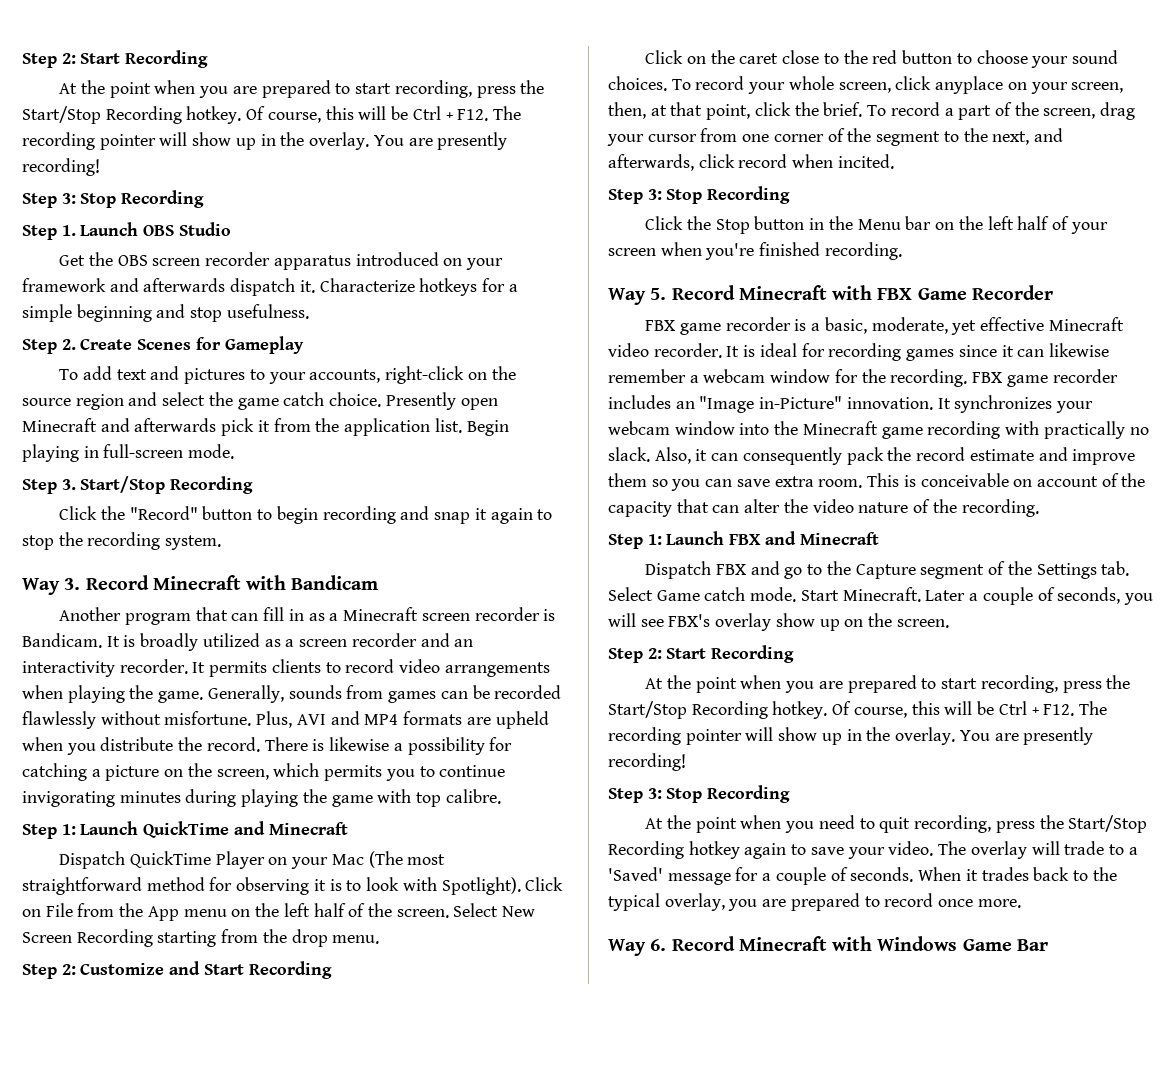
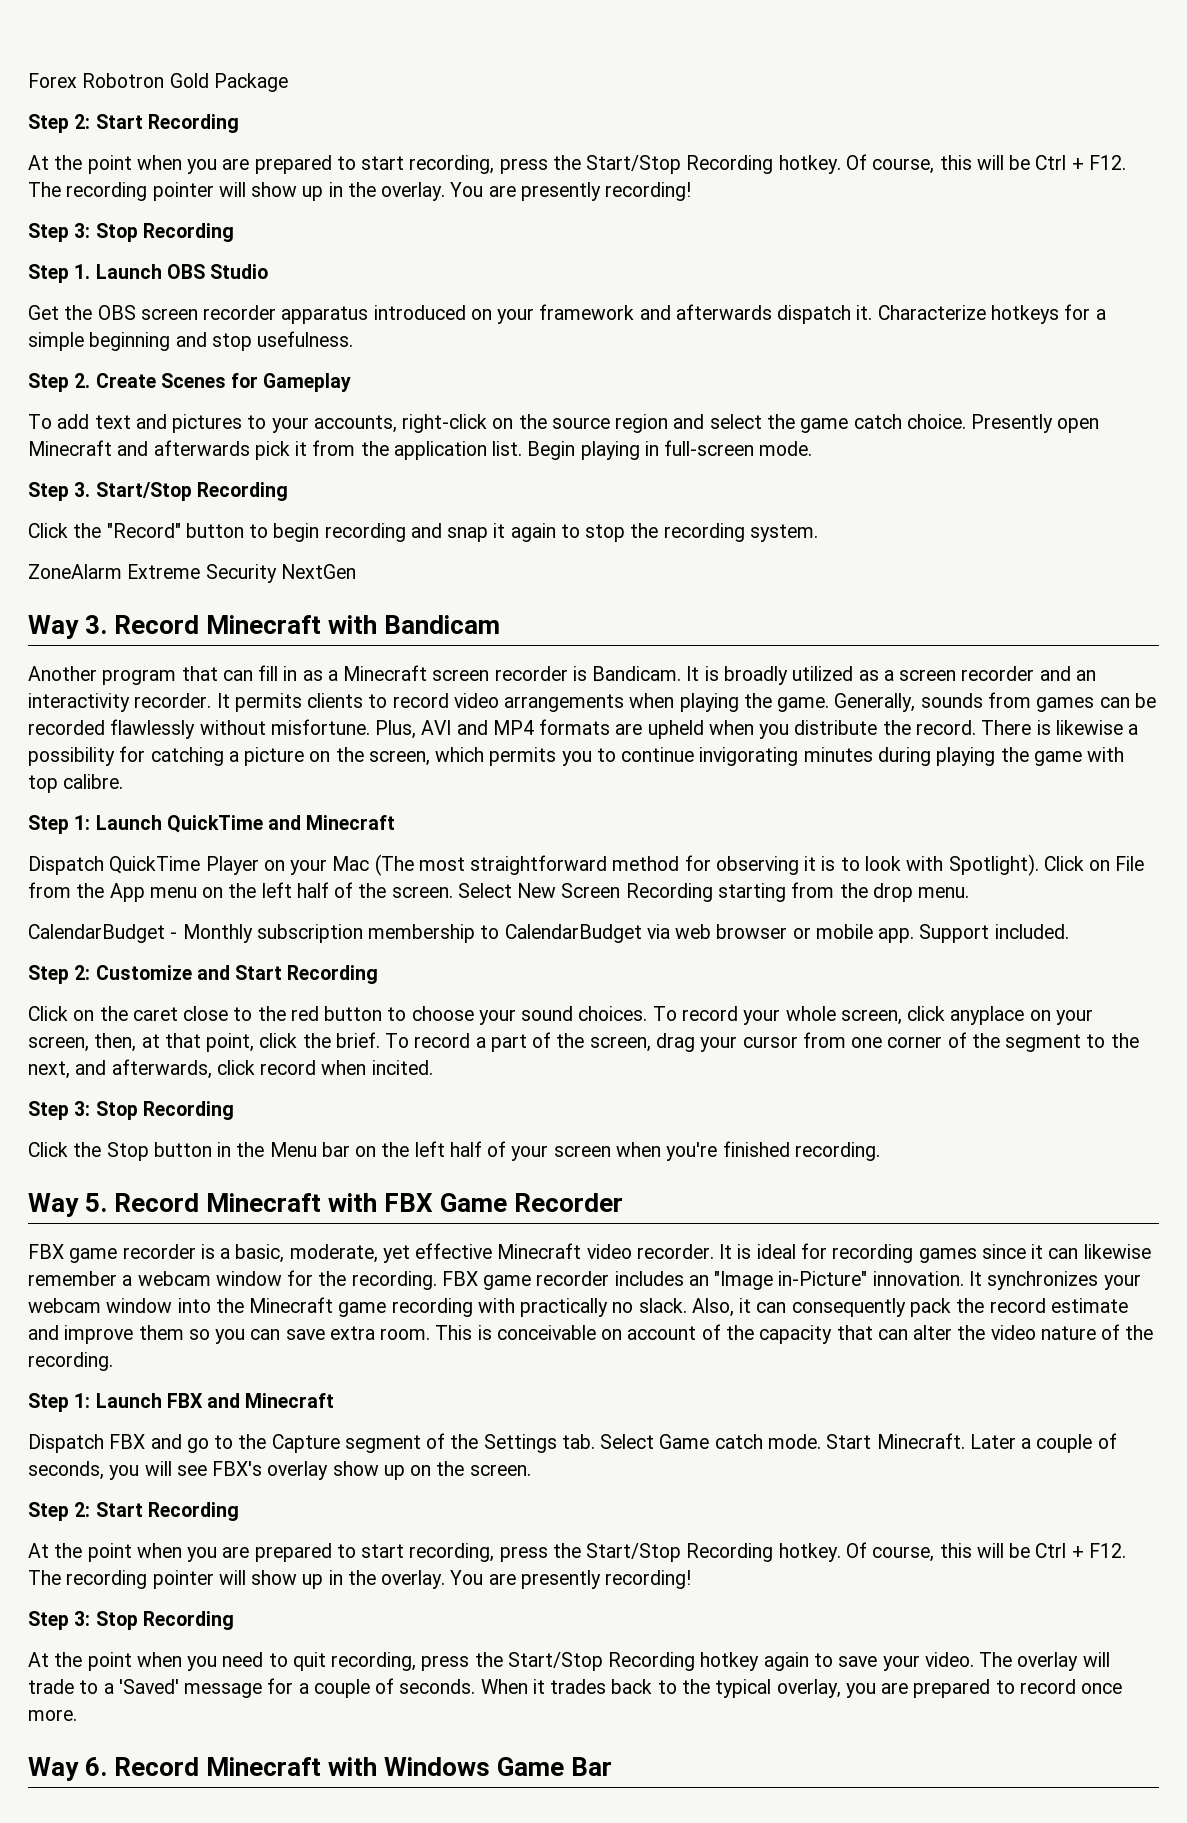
+ Forex Robotron Gold Package
+ ZoneAlarm Extreme Security NextGen
+ CalendarBudget - Monthly subscription membership to CalendarBudget via web browser or mobile app. Support included.

